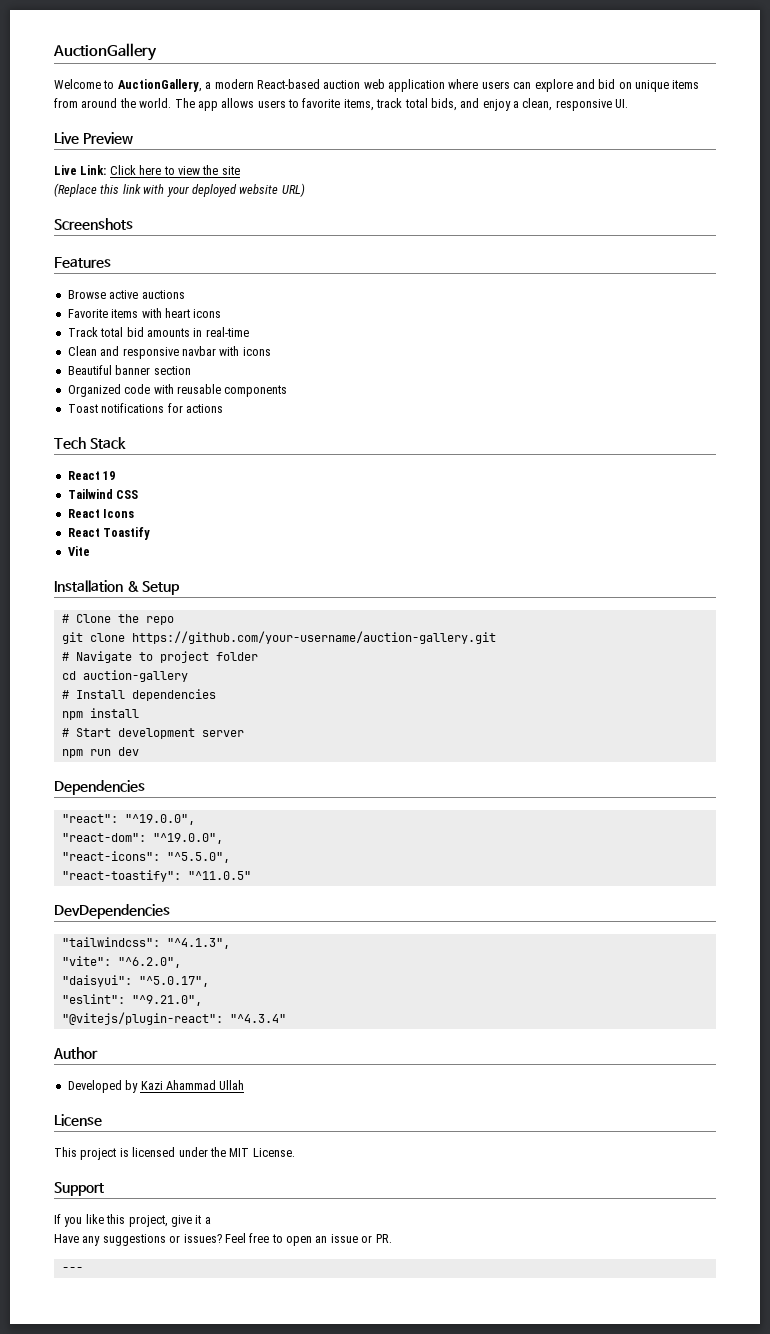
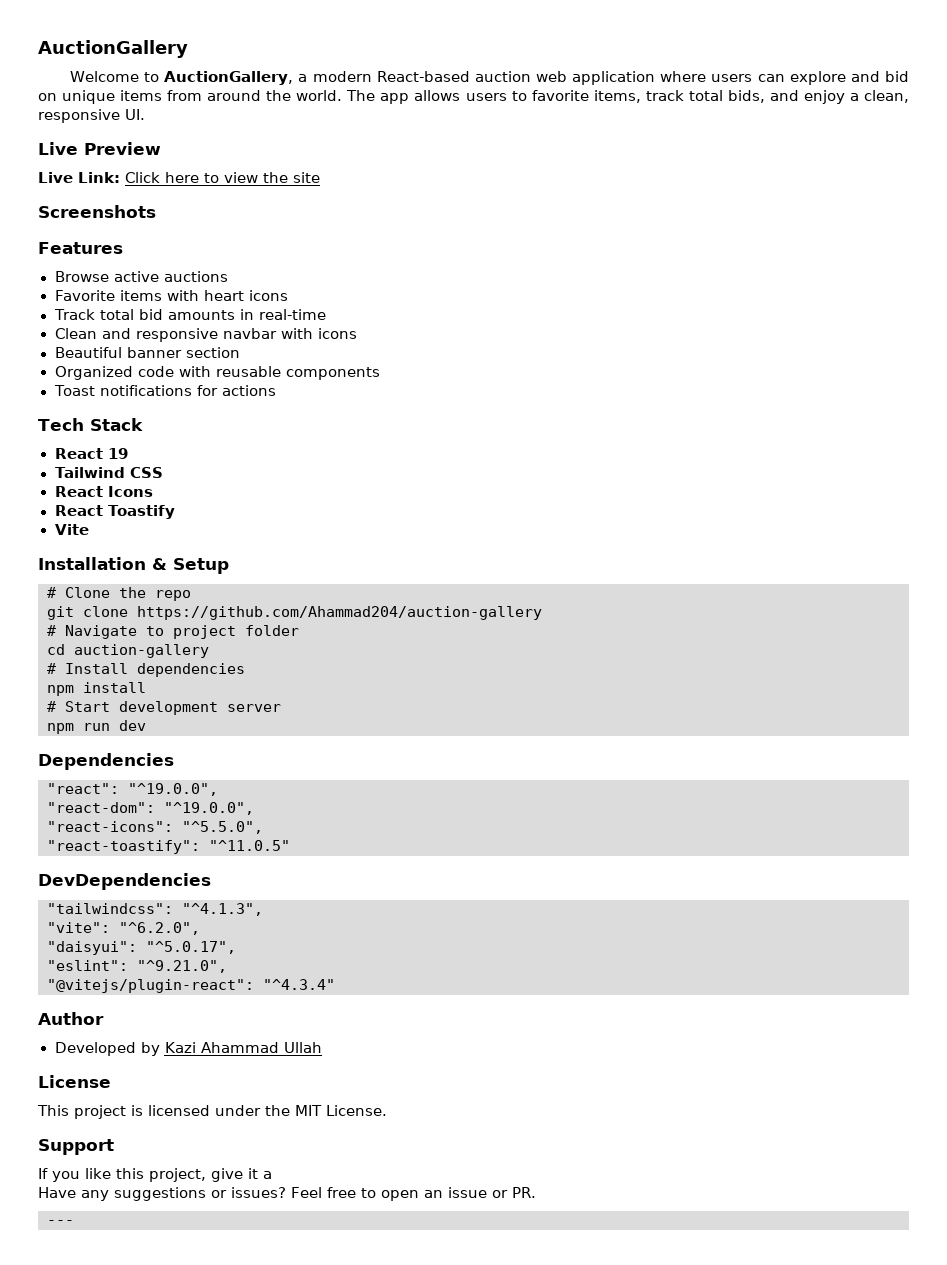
- (Replace this link with your deployed website URL)
- git clone https://github.com/your-username/auction-gallery.git
+ git clone https://github.com/Ahammad204/auction-gallery

